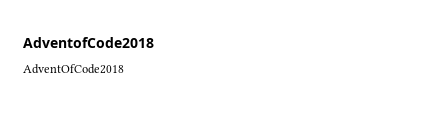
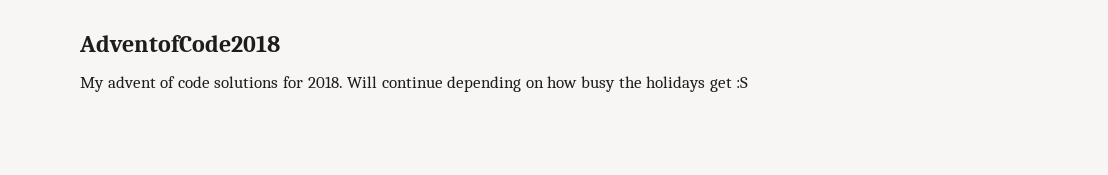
- AdventOfCode2018
+ My advent of code solutions for 2018. Will continue depending on how busy the holidays get :S

